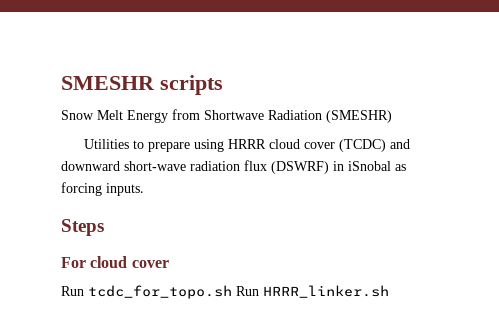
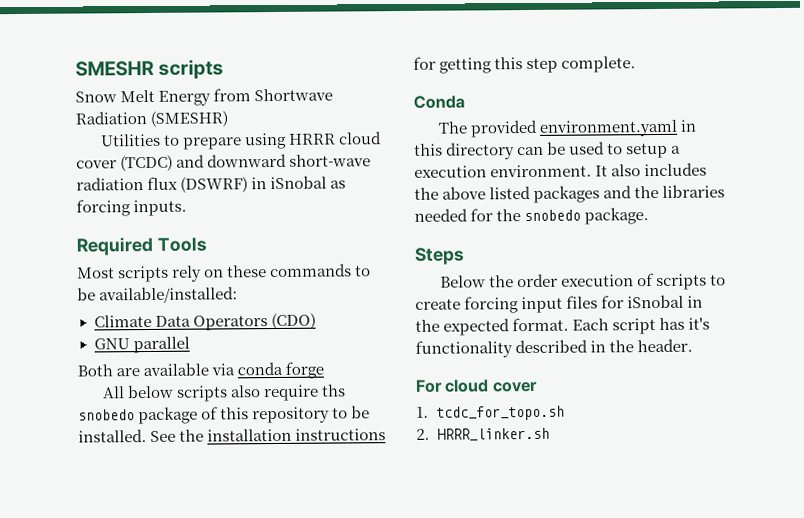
+ Required Tools
+ Most scripts rely on these commands to be available/installed:
+ Climate Data Operators (CDO)
+ GNU parallel
+ Both are available via conda forge
+ All below scripts also require ths snobedo package of this repository to be installed. See the installation instructions for getting this step complete.
+ Conda
+ The provided environment.yaml in this directory can be used to setup a execution environment. It also includes the above listed packages and the libraries needed for the snobedo package.
  Steps
+ Below the order execution of scripts to create forcing input files for iSnobal in the expected format. Each script has it's functionality described in the header.
- Run tcdc_for_topo.sh Run HRRR_linker.sh
+ 1. tcdc_for_topo.sh
+ 2. HRRR_linker.sh

